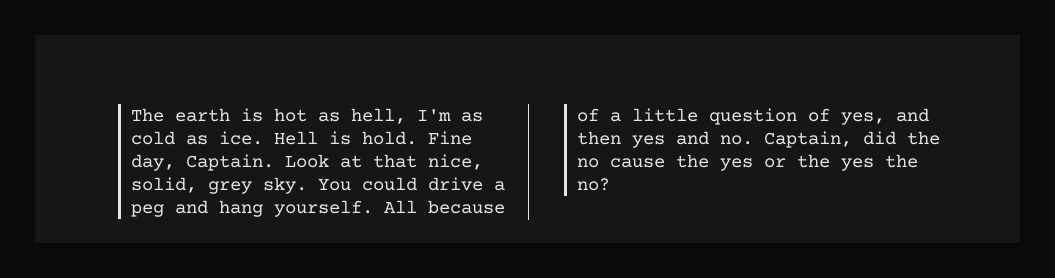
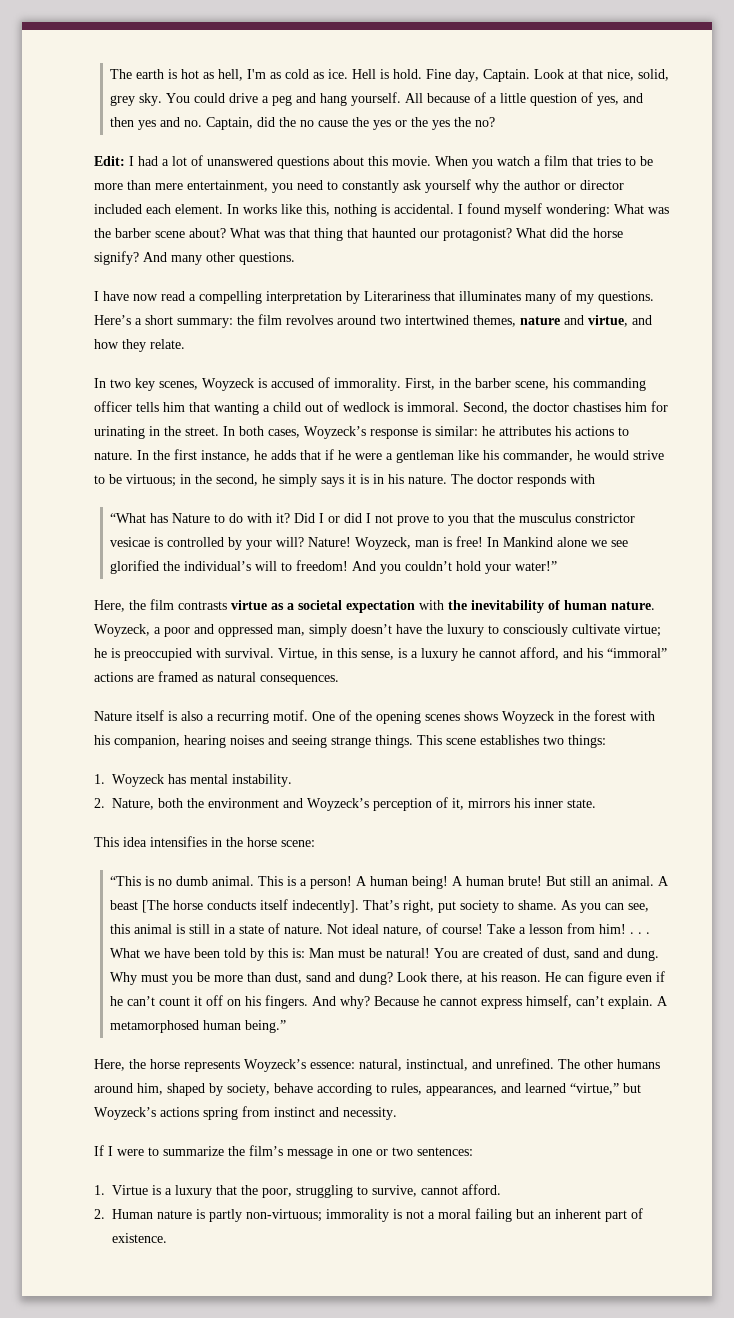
+ Edit: I had a lot of unanswered questions about this movie. When you watch a film that tries to be more than mere entertainment, you need to constantly ask yourself why the author or director included each element. In works like this, nothing is accidental. I found myself wondering: What was the barber scene about? What was that thing that haunted our protagonist? What did the horse signify? And many other questions.
+ I have now read a compelling interpretation by Literariness that illuminates many of my questions. Here’s a short summary: the film revolves around two intertwined themes, nature and virtue, and how they relate.
+ In two key scenes, Woyzeck is accused of immorality. First, in the barber scene, his commanding officer tells him that wanting a child out of wedlock is immoral. Second, the doctor chastises him for urinating in the street. In both cases, Woyzeck’s response is similar: he attributes his actions to nature. In the first instance, he adds that if he were a gentleman like his commander, he would strive to be virtuous; in the second, he simply says it is in his nature. The doctor responds with
+ “What has Nature to do with it? Did I or did I not prove to you that the musculus constrictor vesicae is controlled by your will? Nature! Woyzeck, man is free! In Mankind alone we see glorified the individual’s will to freedom! And you couldn’t hold your water!”
+ Here, the film contrasts virtue as a societal expectation with the inevitability of human nature. Woyzeck, a poor and oppressed man, simply doesn’t have the luxury to consciously cultivate virtue; he is preoccupied with survival. Virtue, in this sense, is a luxury he cannot afford, and his “immoral” actions are framed as natural consequences.
+ Nature itself is also a recurring motif. One of the opening scenes shows Woyzeck in the forest with his companion, hearing noises and seeing strange things. This scene establishes two things:
+ 1. Woyzeck has mental instability.
+ 2. Nature, both the environment and Woyzeck’s perception of it, mirrors his inner state.
+ This idea intensifies in the horse scene:
+ “This is no dumb animal. This is a person! A human being! A human brute! But still an animal. A beast [The horse conducts itself indecently]. That’s right, put society to shame. As you can see, this animal is still in a state of nature. Not ideal nature, of course! Take a lesson from him! . . . What we have been told by this is: Man must be natural! You are created of dust, sand and dung. Why must you be more than dust, sand and dung? Look there, at his reason. He can figure even if he can’t count it off on his fingers. And why? Because he cannot express himself, can’t explain. A metamorphosed human being.”
+ Here, the horse represents Woyzeck’s essence: natural, instinctual, and unrefined. The other humans around him, shaped by society, behave according to rules, appearances, and learned “virtue,” but Woyzeck’s actions spring from instinct and necessity.
+ If I were to summarize the film’s message in one or two sentences:
+ 1. Virtue is a luxury that the poor, struggling to survive, cannot afford.
+ 2. Human nature is partly non-virtuous; immorality is not a moral failing but an inherent part of existence.

